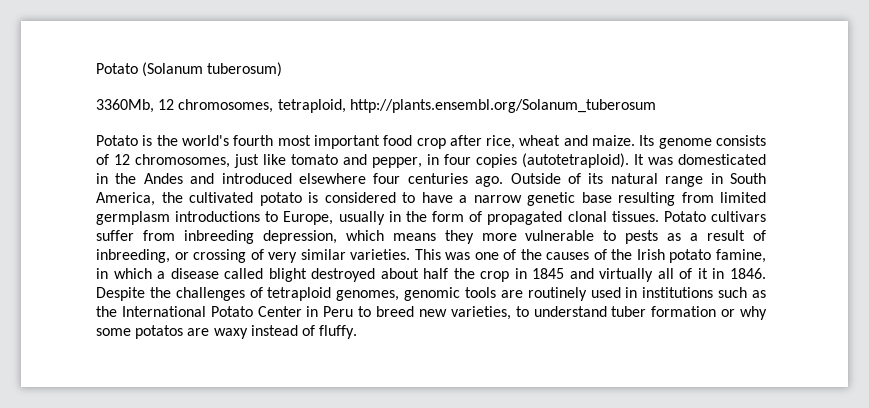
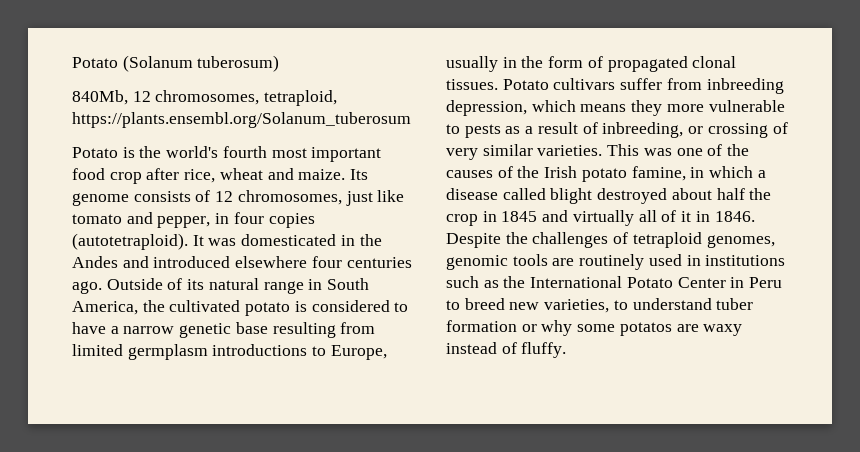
- 3360Mb, 12 chromosomes, tetraploid, http://plants.ensembl.org/Solanum_tuberosum
+ 840Mb, 12 chromosomes, tetraploid, https://plants.ensembl.org/Solanum_tuberosum

